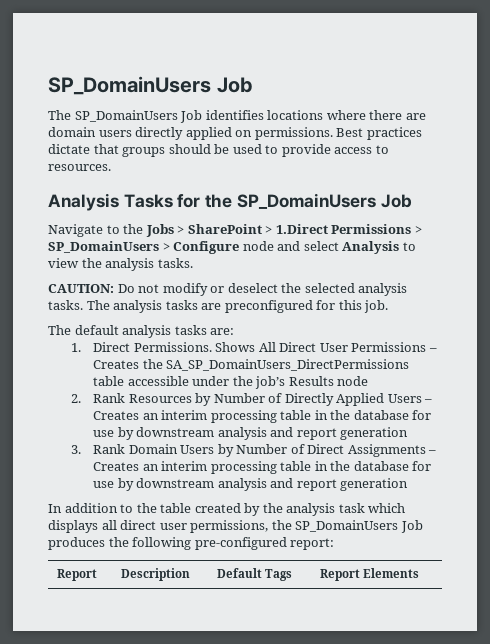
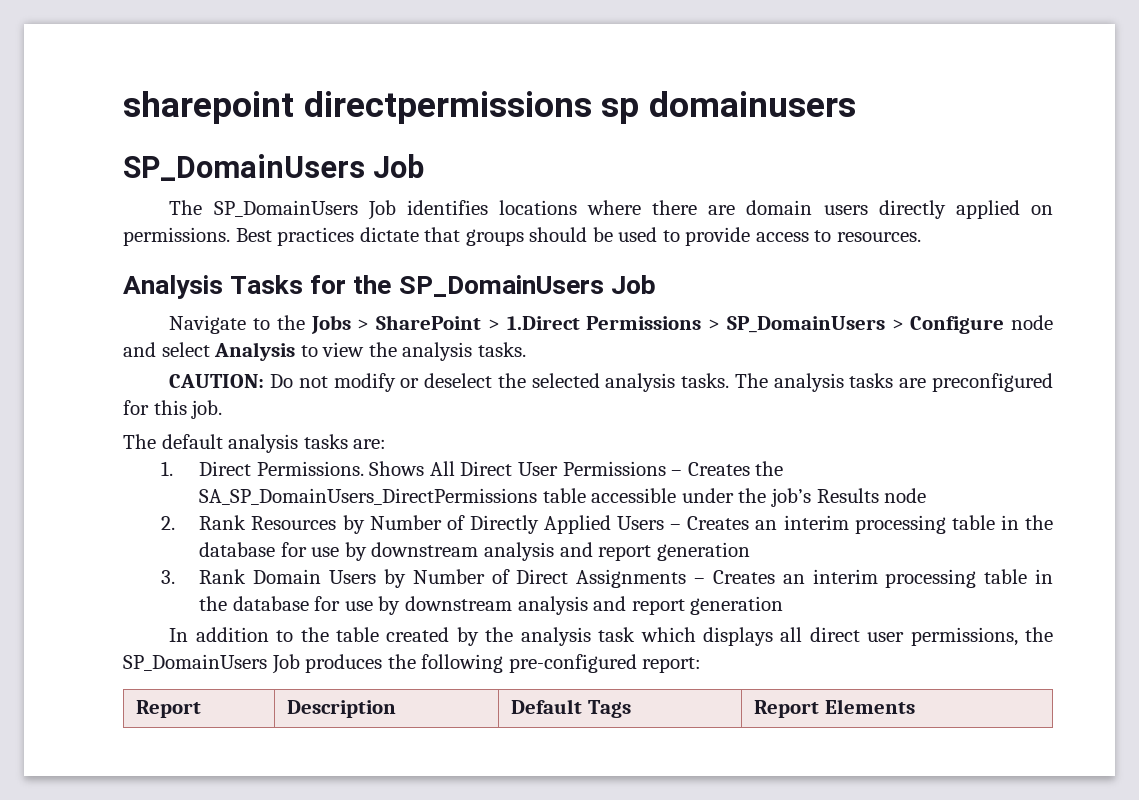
+ sharepoint directpermissions sp domainusers

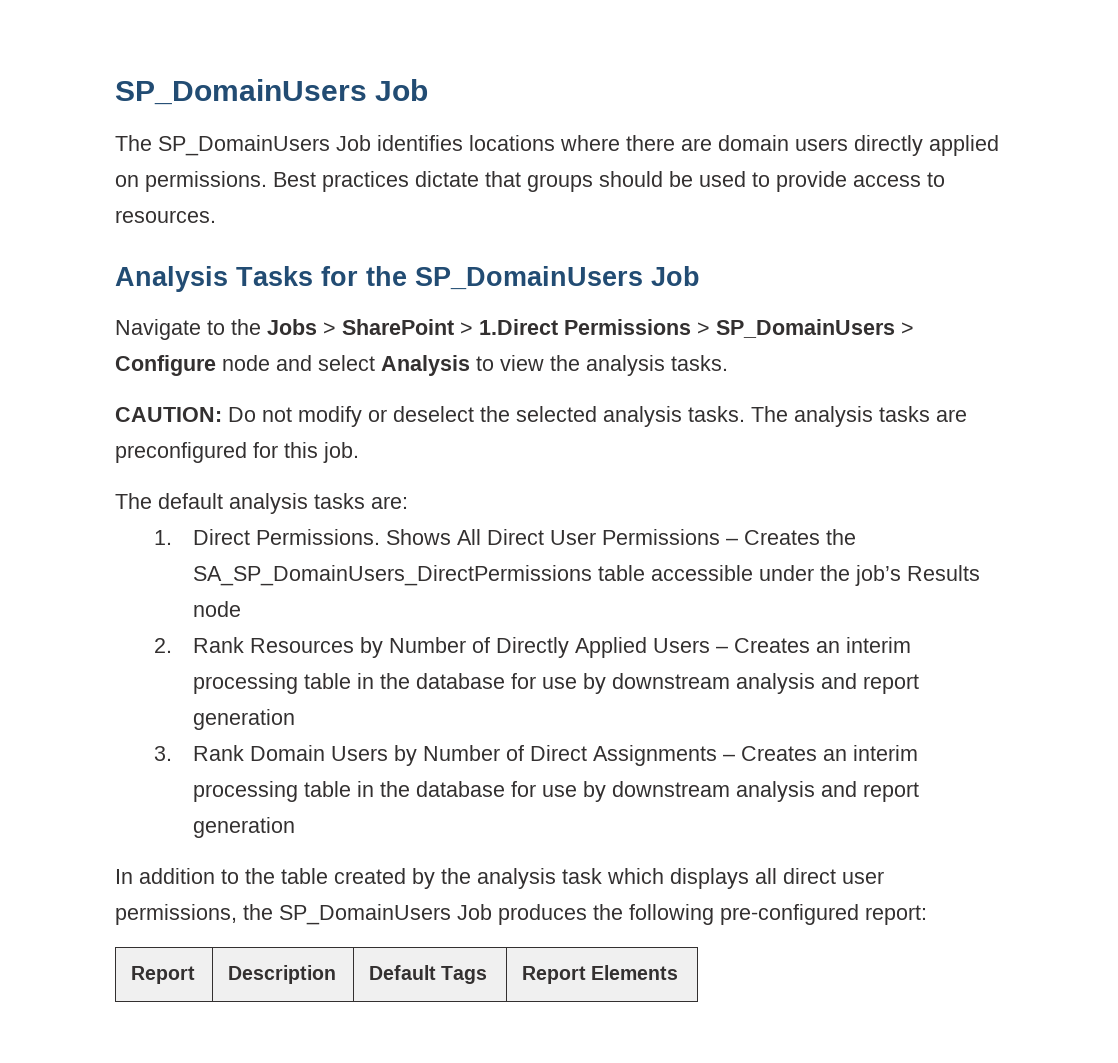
- sharepoint directpermissions sp domainusers

